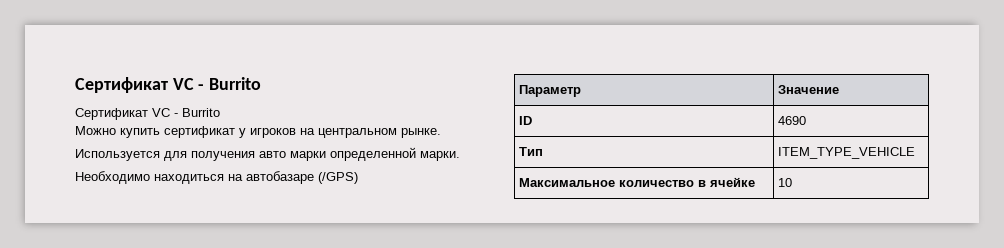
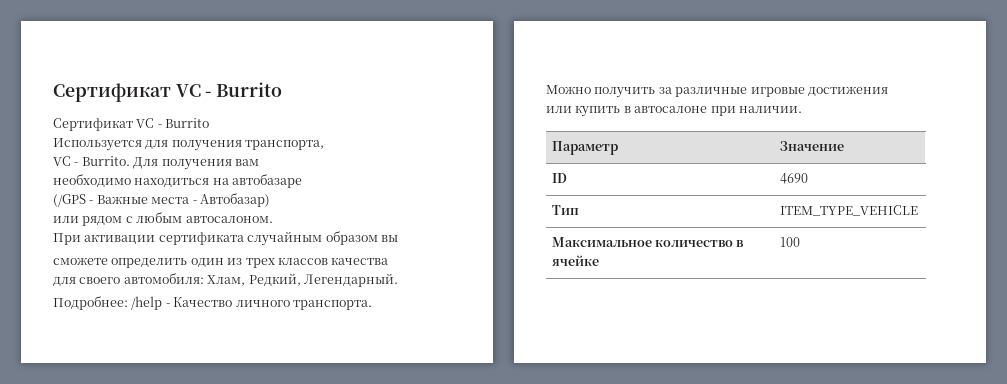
- Можно купить сертификат у игроков на центральном рынке.
- Используется для получения авто марки определенной марки.
- Необходимо находиться на автобазаре (/GPS)
+ Используется для получения транспорта,
+ VC - Burrito. Для получения вам
+ необходимо находиться на автобазаре
+ (/GPS - Важные места - Автобазар)
+ или рядом с любым автосалоном.
+ При активации сертификата случайным образом вы
+ сможете определить один из трех классов качества
+ для своего автомобиля: Хлам, Редкий, Легендарный.
+ Подробнее: /help - Качество личного транспорта.
+ Можно получить за различные игровые достижения
+ или купить в автосалоне при наличии.
- Максимальное количество в ячейке | 10
+ Максимальное количество в ячейке | 100

